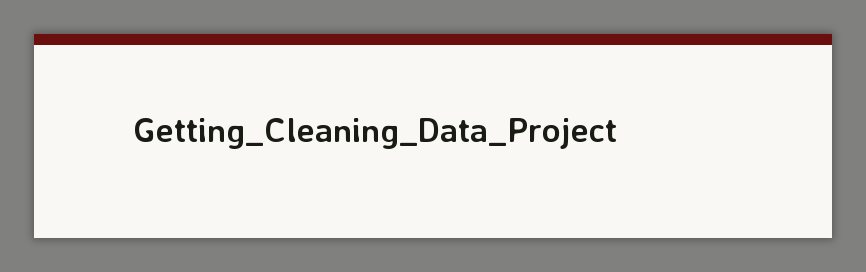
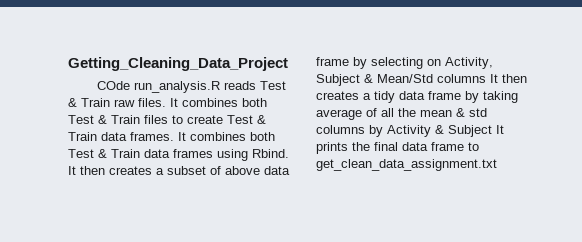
+ COde run_analysis.R reads Test & Train raw files. It combines both Test & Train files to create Test & Train data frames. It combines both Test & Train data frames using Rbind. It then creates a subset of above data frame by selecting on Activity, Subject & Mean/Std columns It then creates a tidy data frame by taking average of all the mean & std columns by Activity & Subject It prints the final data frame to get_clean_data_assignment.txt

